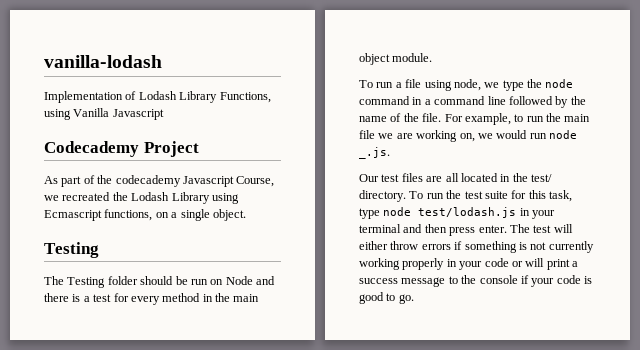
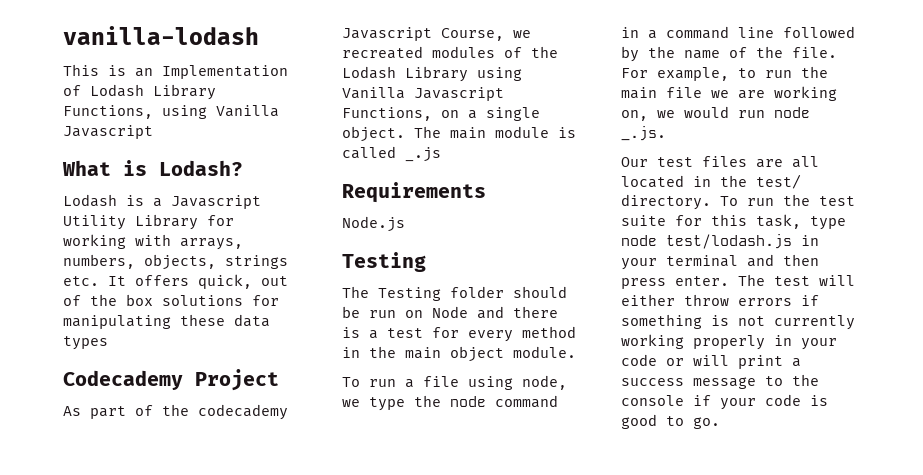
- Implementation of Lodash Library Functions, using Vanilla Javascript
+ This is an Implementation of Lodash Library Functions, using Vanilla Javascript
+ What is Lodash?
+ Lodash is a Javascript Utility Library for working with arrays, numbers, objects, strings etc. It offers quick, out of the box solutions for manipulating these data types
- As part of the codecademy Javascript Course, we recreated the Lodash Library using Ecmascript functions, on a single object.
+ As part of the codecademy Javascript Course, we recreated modules of the Lodash Library using Vanilla Javascript Functions, on a single object. The main module is called _.js
+ Requirements
+ Node.js

